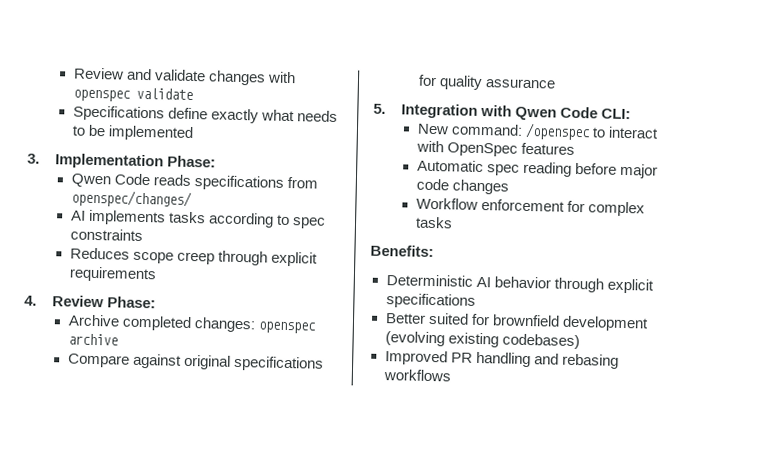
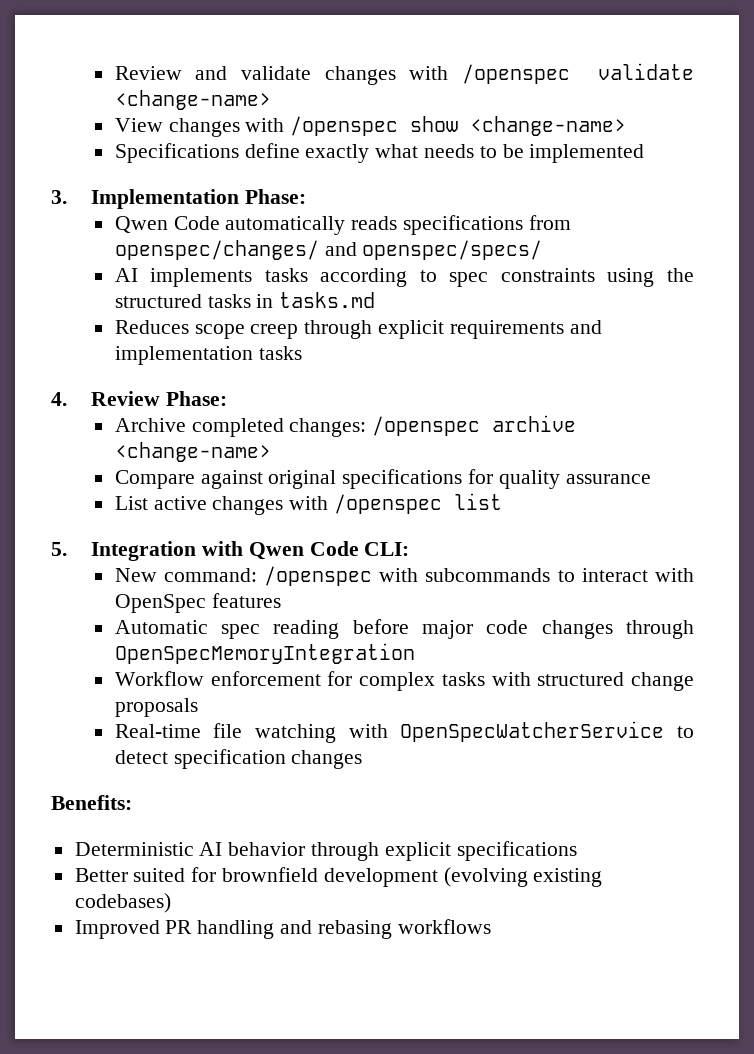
- Review and validate changes with openspec validate
+ Review and validate changes with /openspec validate <change-name>
+ View changes with /openspec show <change-name>
- Qwen Code reads specifications from openspec/changes/
+ Qwen Code automatically reads specifications from openspec/changes/ and openspec/specs/
- AI implements tasks according to spec constraints
+ AI implements tasks according to spec constraints using the structured tasks in tasks.md
- Reduces scope creep through explicit requirements
+ Reduces scope creep through explicit requirements and implementation tasks
- Archive completed changes: openspec archive
+ Archive completed changes: /openspec archive <change-name>
+ List active changes with /openspec list
- New command: /openspec to interact with OpenSpec features
+ New command: /openspec with subcommands to interact with OpenSpec features
- Automatic spec reading before major code changes
+ Automatic spec reading before major code changes through OpenSpecMemoryIntegration
- Workflow enforcement for complex tasks
+ Workflow enforcement for complex tasks with structured change proposals
+ Real-time file watching with OpenSpecWatcherService to detect specification changes

